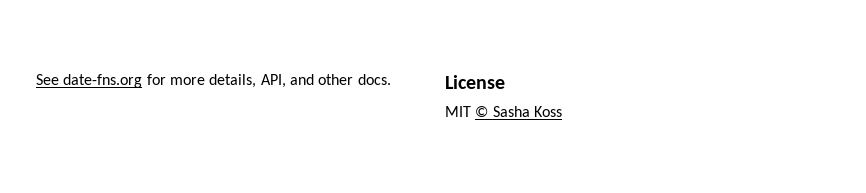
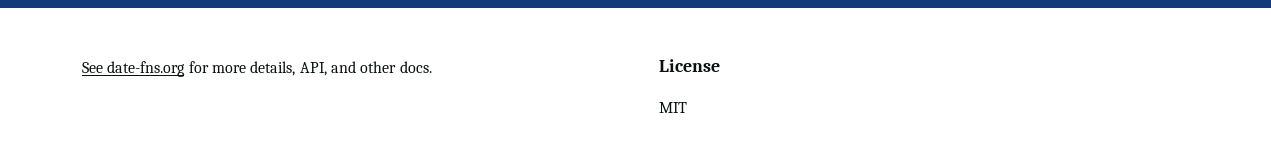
- MIT © Sasha Koss
+ MIT

